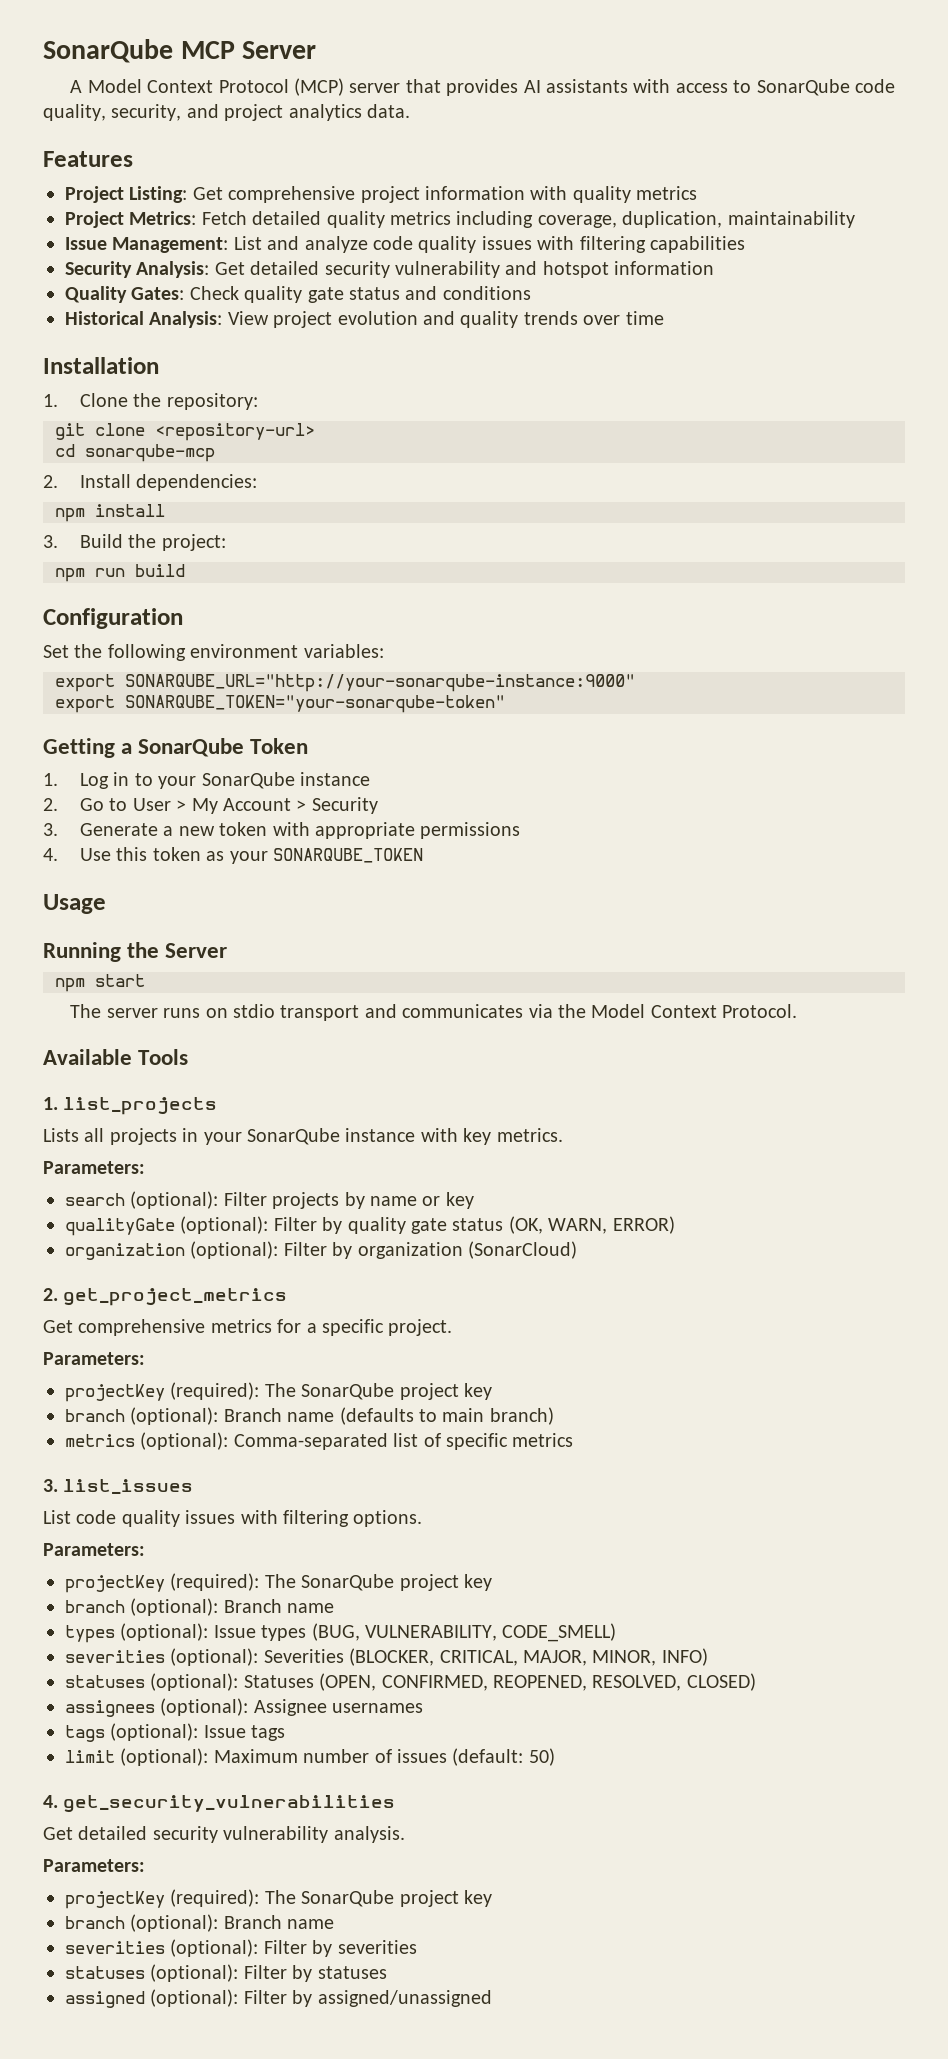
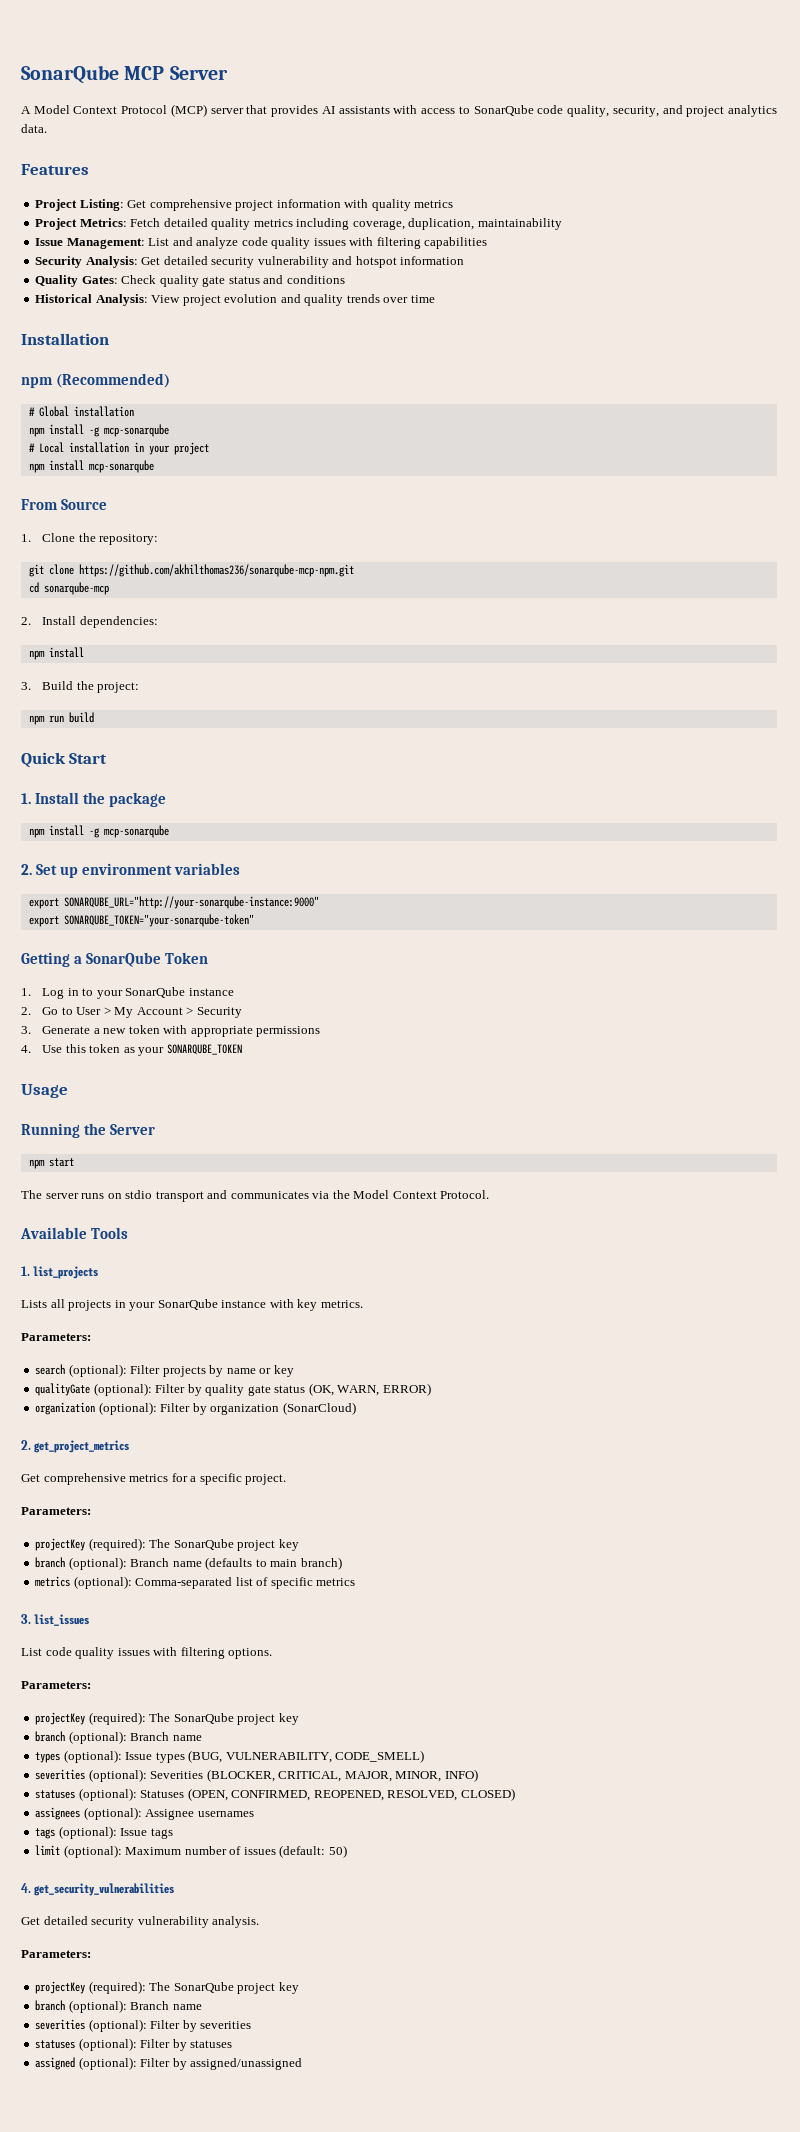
+ npm (Recommended)
+ # Global installation
+ npm install -g mcp-sonarqube
+ # Local installation in your project
+ npm install mcp-sonarqube
+ From Source
- git clone <repository-url>
+ git clone https://github.com/akhilthomas236/sonarqube-mcp-npm.git
- Configuration
- Set the following environment variables:
+ Quick Start
+ 1. Install the package
+ npm install -g mcp-sonarqube
+ 2. Set up environment variables

